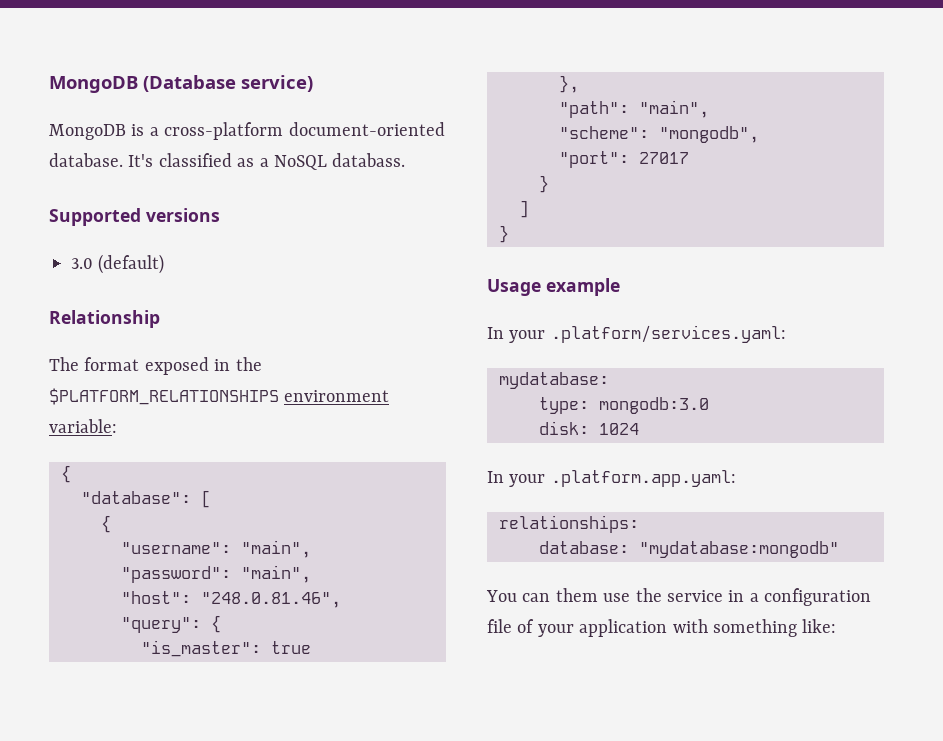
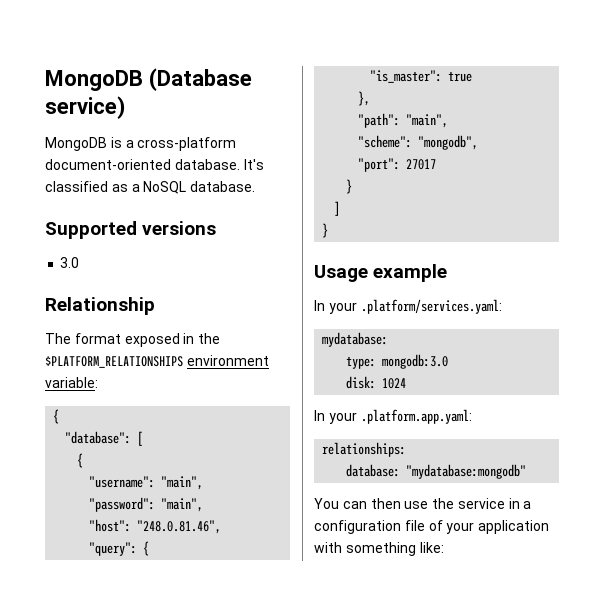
- It's classified as a NoSQL databass.
+ It's classified as a NoSQL database.
- 3.0 (default)
+ 3.0
- You can them use the service in a configuration file of your application with something like:
+ You can then use the service in a configuration file of your application with something like:

